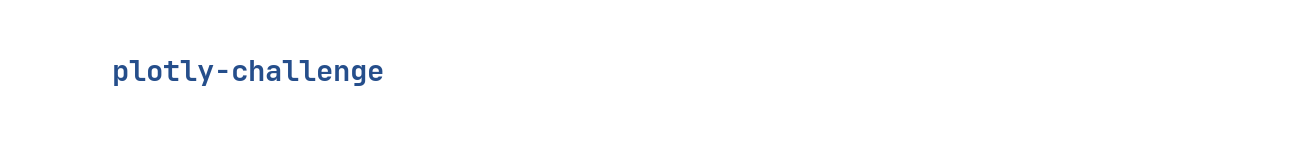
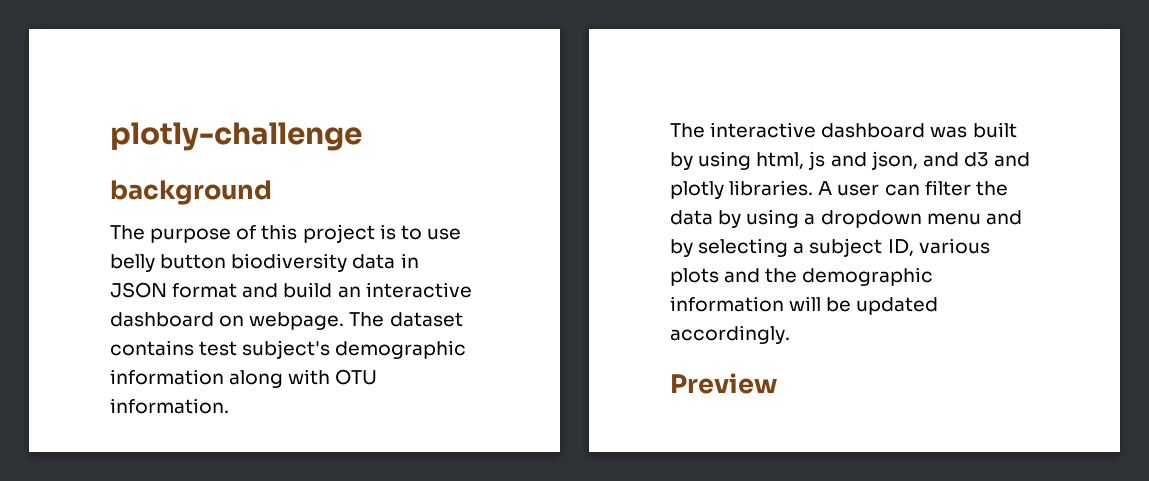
+ background
+ The purpose of this project is to use belly button biodiversity data in JSON format and build an interactive dashboard on webpage. The dataset contains test subject's demographic information along with OTU information.
+ The interactive dashboard was built by using html, js and json, and d3 and plotly libraries. A user can filter the data by using a dropdown menu and by selecting a subject ID, various plots and the demographic information will be updated accordingly.
+ Preview

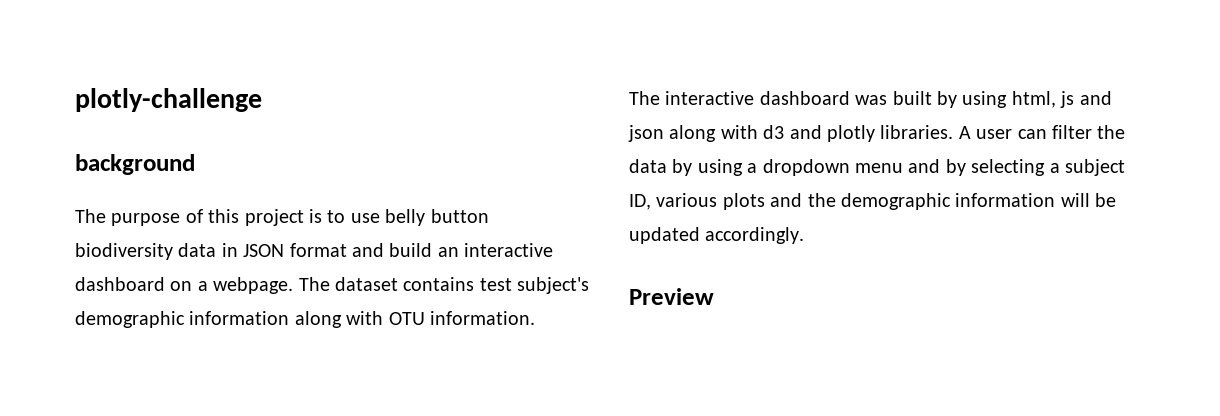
- The purpose of this project is to use belly button biodiversity data in JSON format and build an interactive dashboard on webpage.
+ The purpose of this project is to use belly button biodiversity data in JSON format and build an interactive dashboard on a webpage.
- The interactive dashboard was built by using html, js and json, and d3 and plotly libraries.
+ The interactive dashboard was built by using html, js and json along with d3 and plotly libraries.

